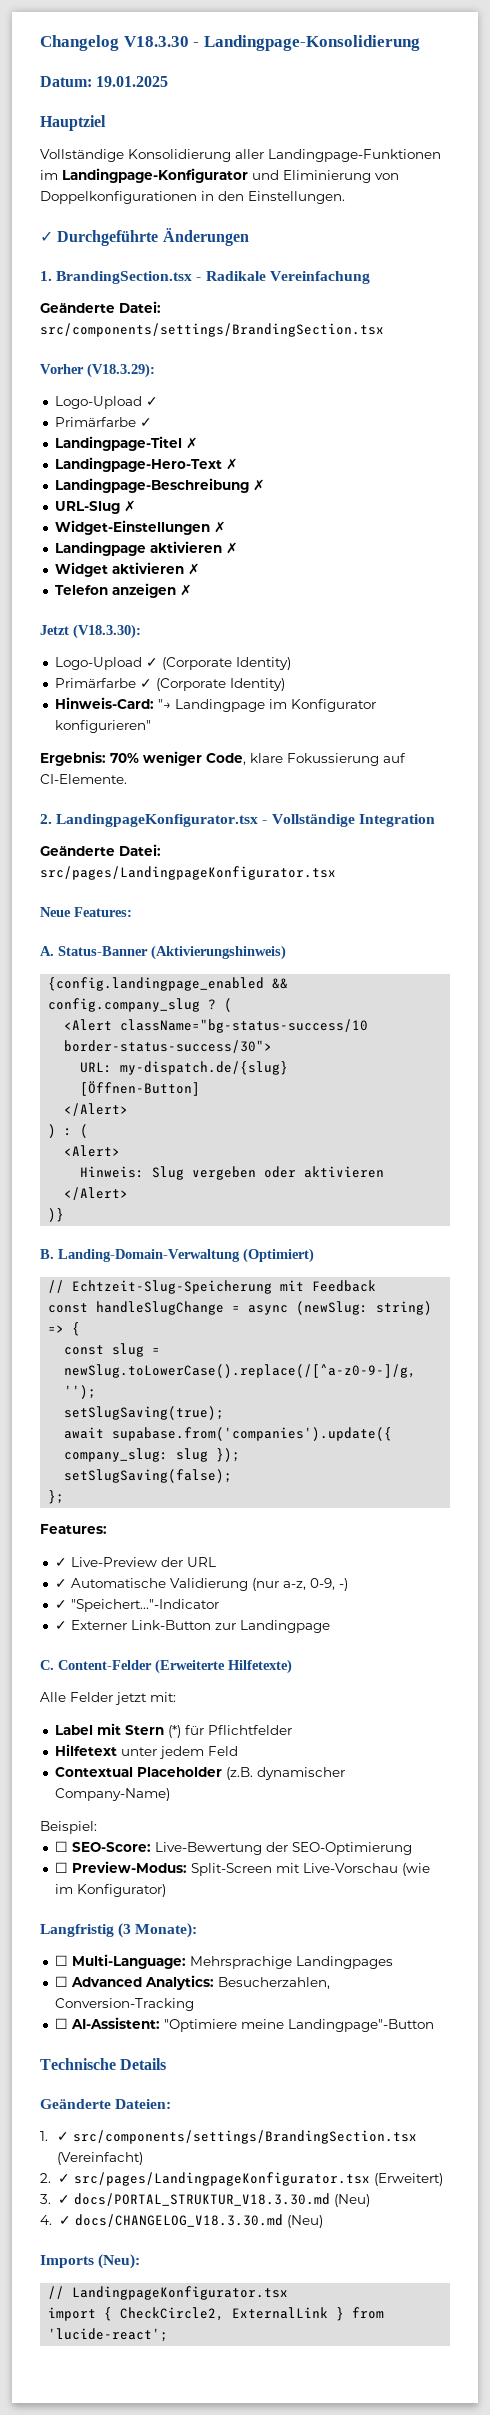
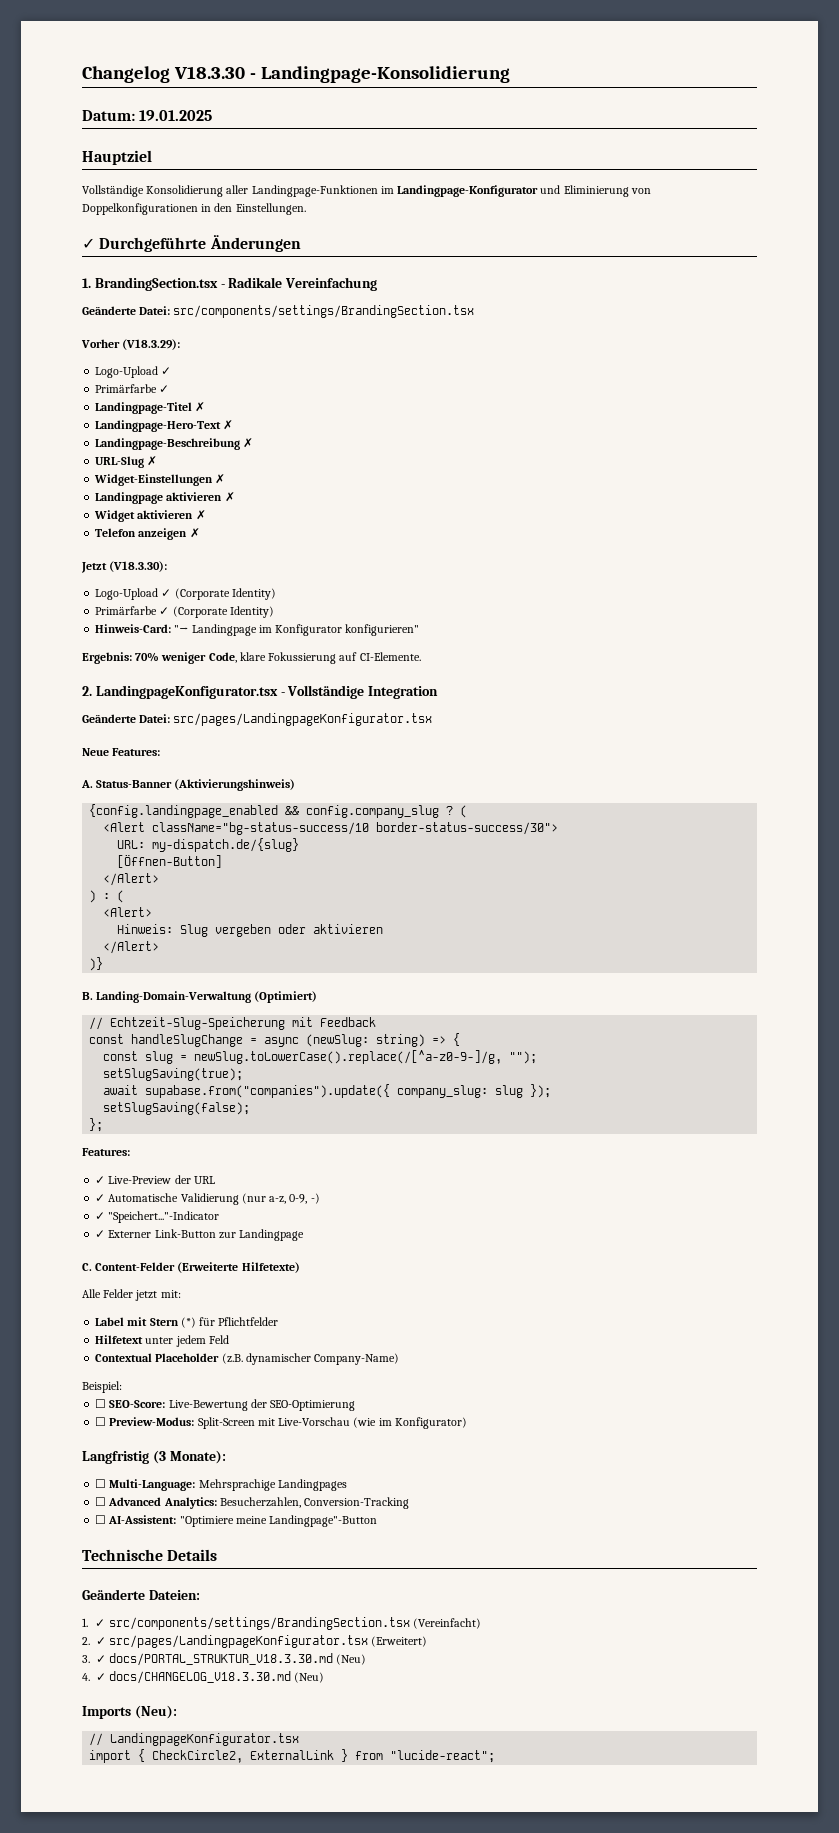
- const slug = newSlug.toLowerCase().replace(/[^a-z0-9-]/g, '');
+ const slug = newSlug.toLowerCase().replace(/[^a-z0-9-]/g, "");
- await supabase.from('companies').update({ company_slug: slug });
+ await supabase.from("companies").update({ company_slug: slug });
- import { CheckCircle2, ExternalLink } from 'lucide-react';
+ import { CheckCircle2, ExternalLink } from "lucide-react";

